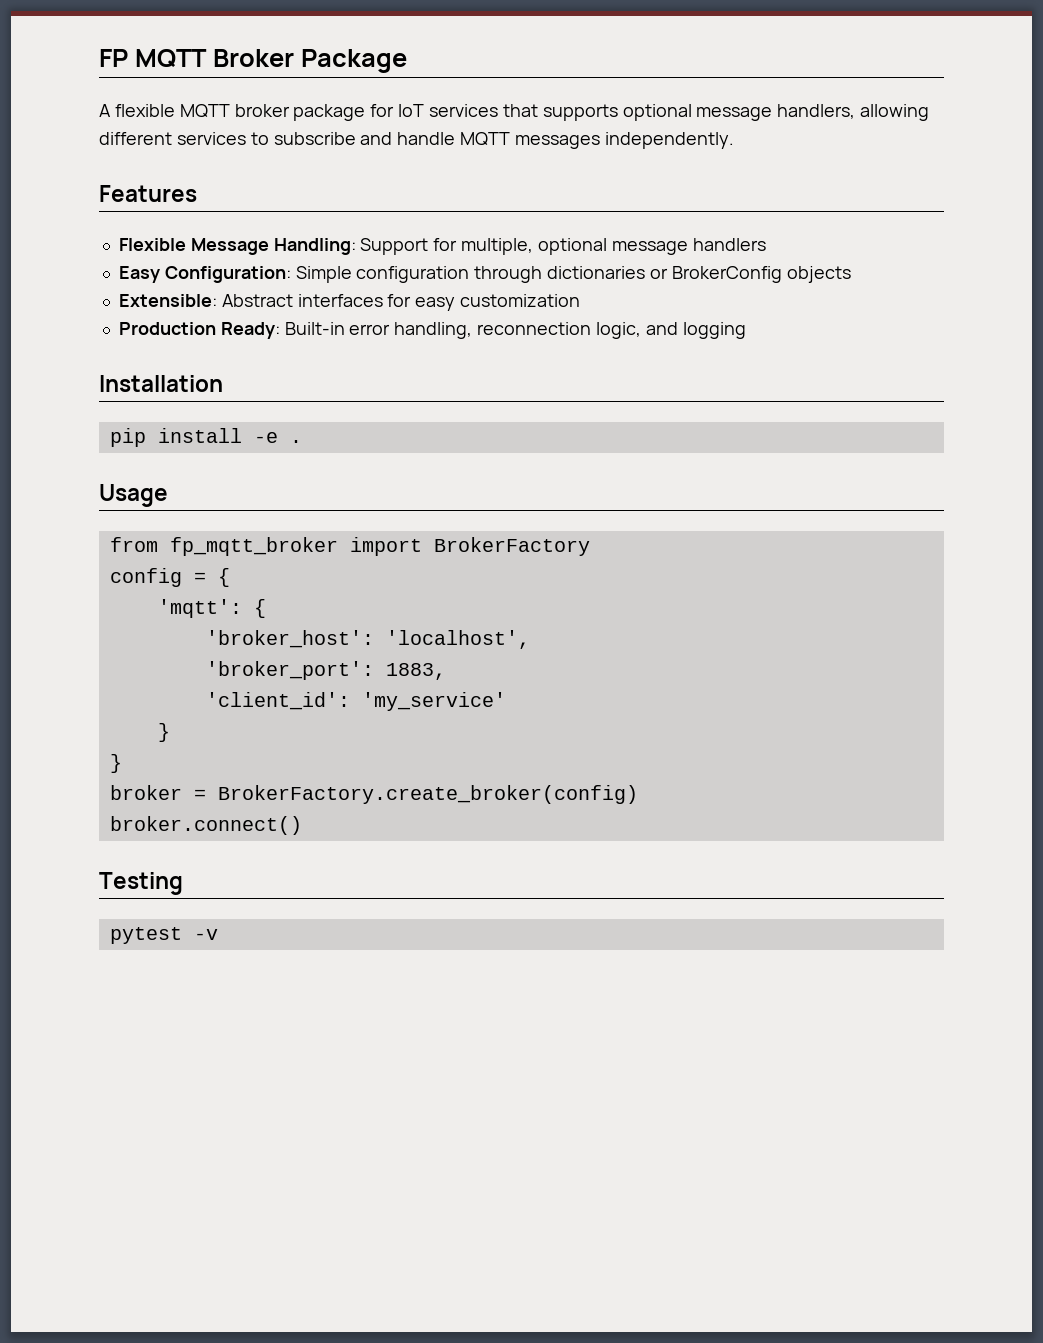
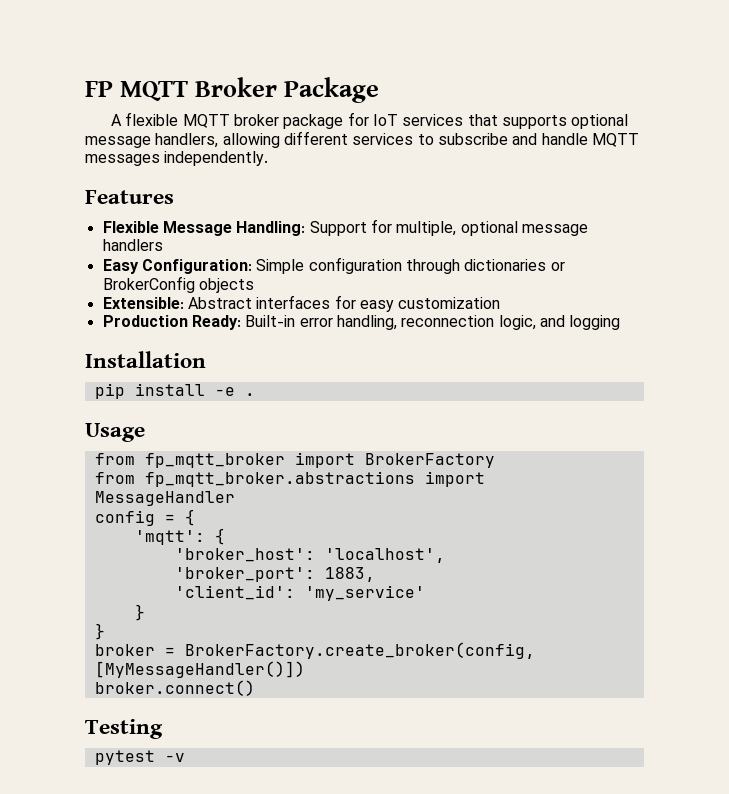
+ from fp_mqtt_broker.abstractions import MessageHandler
- broker = BrokerFactory.create_broker(config)
+ broker = BrokerFactory.create_broker(config, [MyMessageHandler()])

